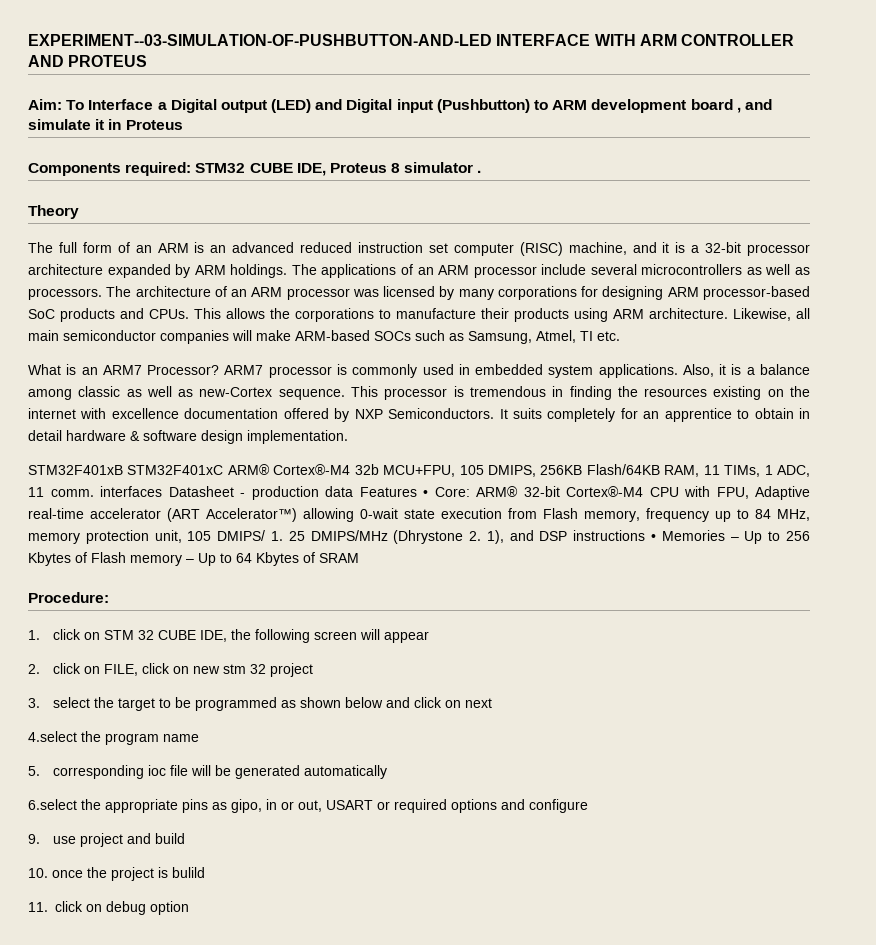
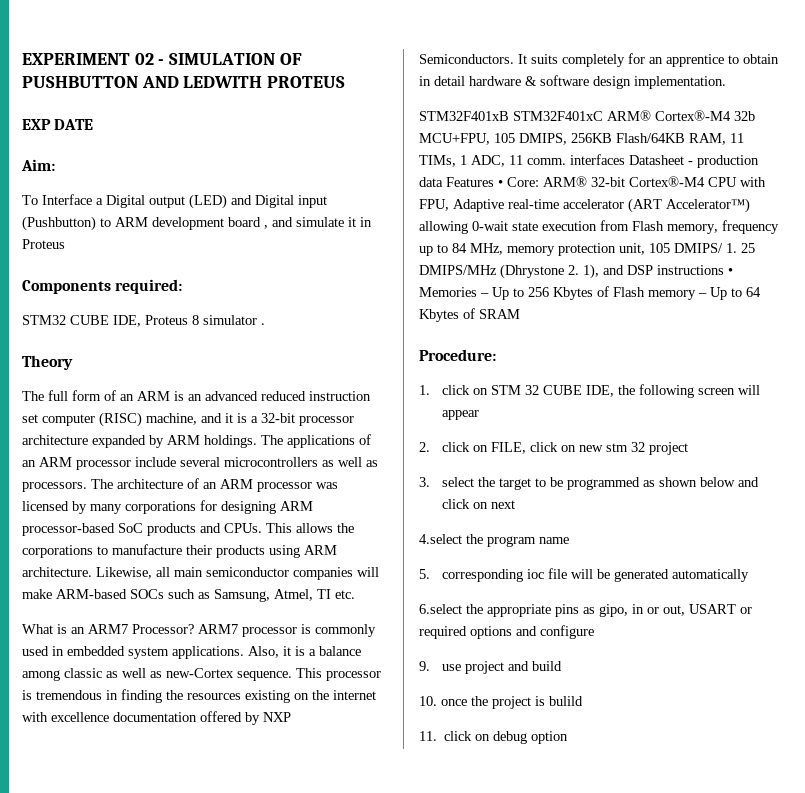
- EXPERIMENT--03-SIMULATION-OF-PUSHBUTTON-AND-LED INTERFACE WITH ARM CONTROLLER AND PROTEUS
+ EXPERIMENT 02 - SIMULATION OF PUSHBUTTON AND LEDWITH PROTEUS
+ EXP DATE
- Aim: To Interface a Digital output (LED) and Digital input (Pushbutton) to ARM development board , and simulate it in Proteus
+ Aim:
+ To Interface a Digital output (LED) and Digital input (Pushbutton) to ARM development board , and simulate it in Proteus
- Components required: STM32 CUBE IDE, Proteus 8 simulator .
+ Components required:
+ STM32 CUBE IDE, Proteus 8 simulator .

